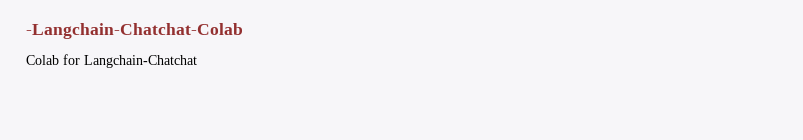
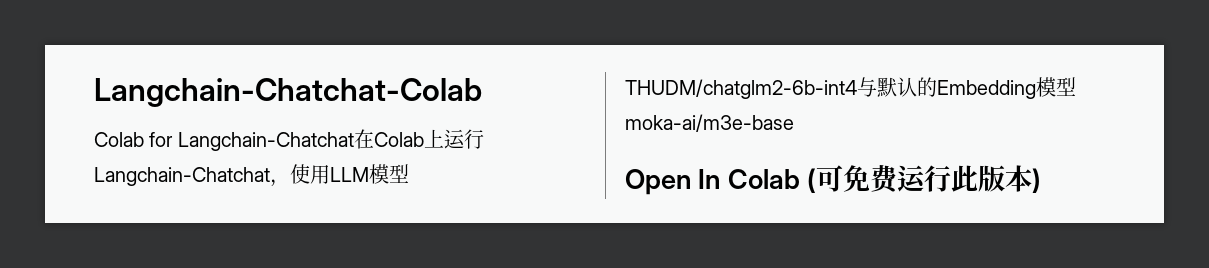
- -Langchain-Chatchat-Colab
+ Langchain-Chatchat-Colab
- Colab for Langchain-Chatchat
+ Colab for Langchain-Chatchat在Colab上运行Langchain-Chatchat，使用LLM模型THUDM/chatglm2-6b-int4与默认的Embedding模型moka-ai/m3e-base
+ Open In Colab (可免费运行此版本)

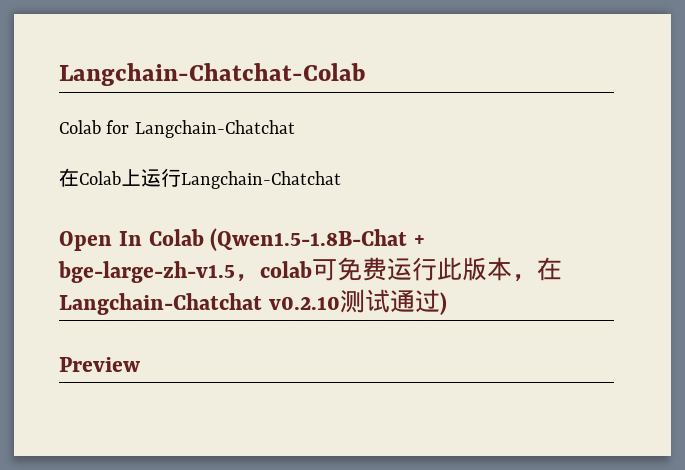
- Colab for Langchain-Chatchat在Colab上运行Langchain-Chatchat，使用LLM模型THUDM/chatglm2-6b-int4与默认的Embedding模型moka-ai/m3e-base
- Open In Colab (可免费运行此版本)
+ Colab for Langchain-Chatchat
+ 在Colab上运行Langchain-Chatchat
+ Open In Colab (Qwen1.5-1.8B-Chat + bge-large-zh-v1.5，colab可免费运行此版本，在Langchain-Chatchat v0.2.10测试通过)
+ Preview

